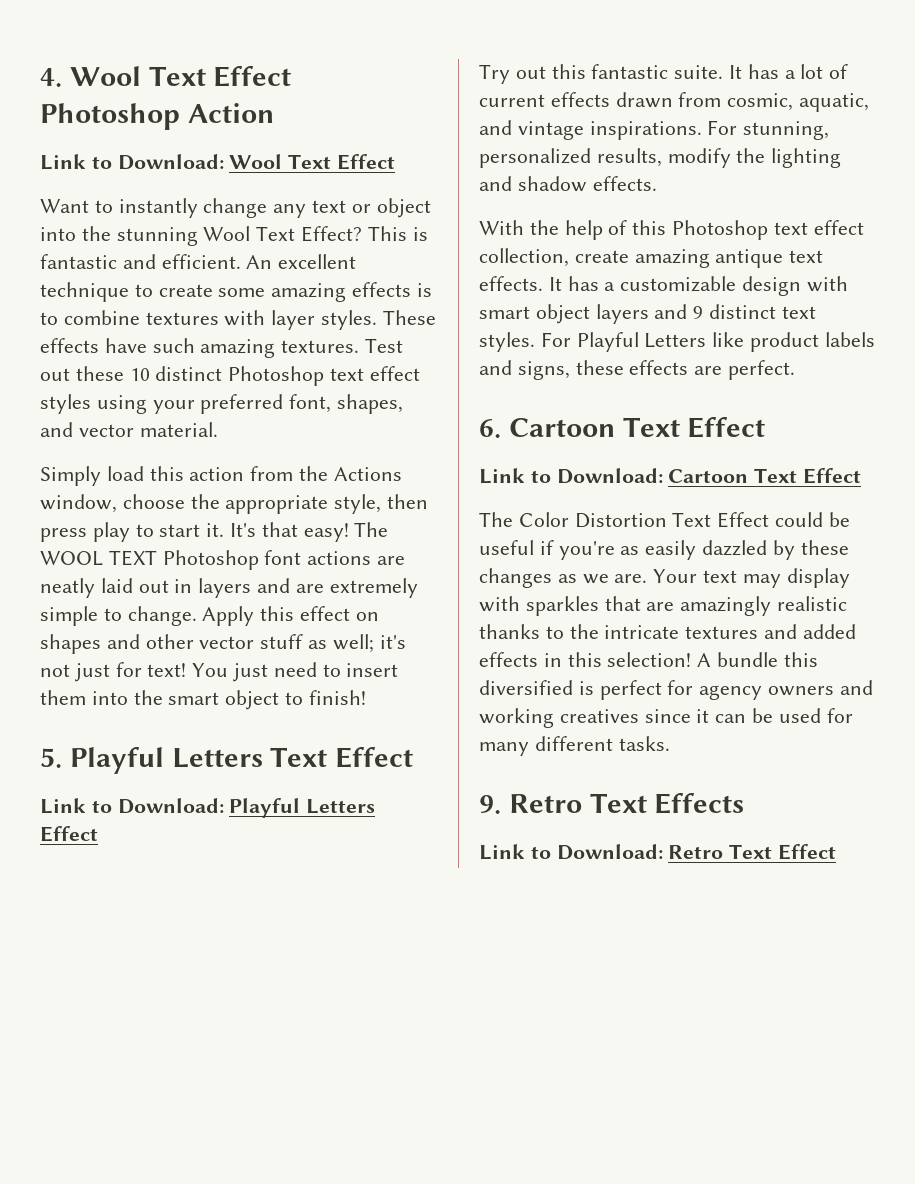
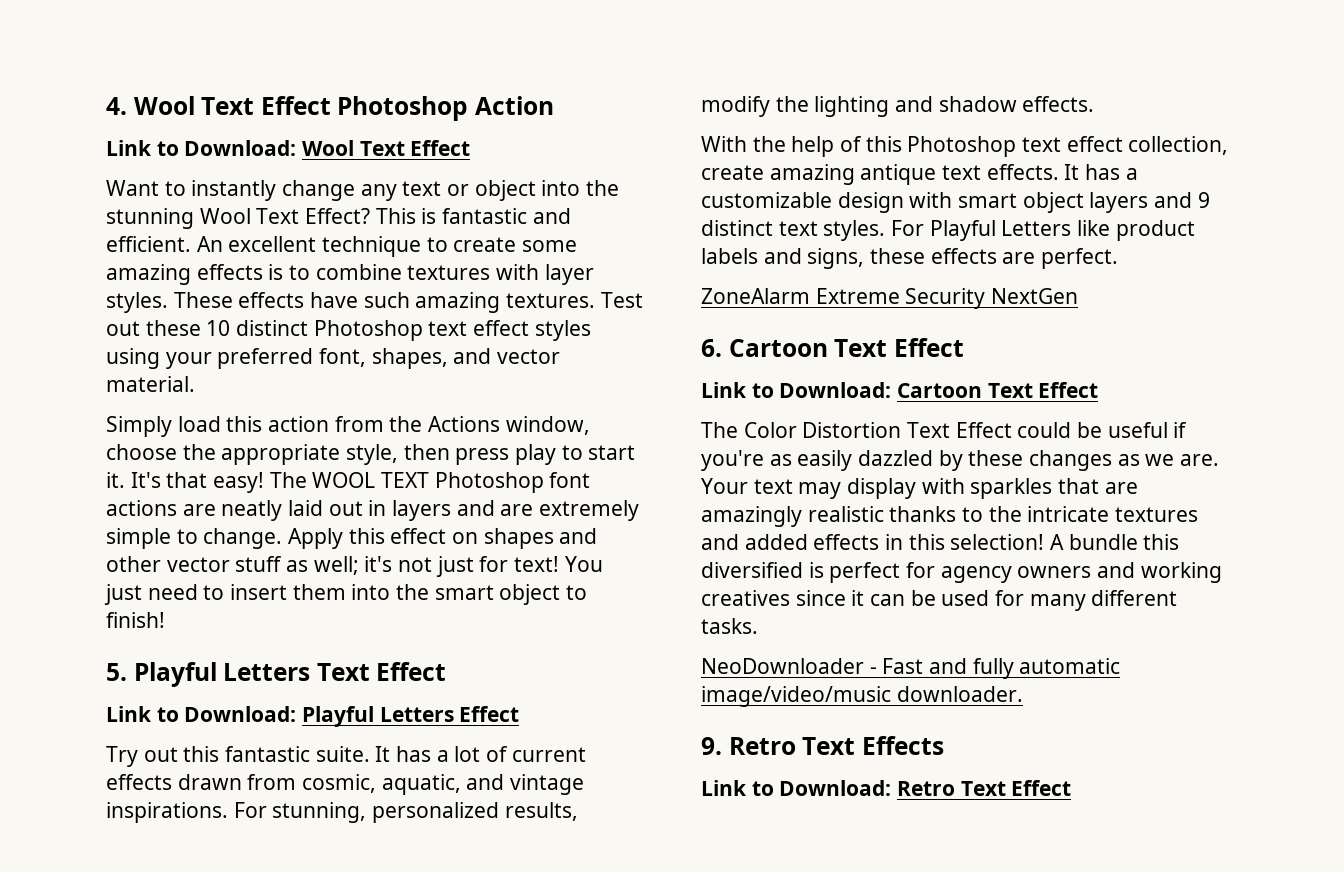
+ ZoneAlarm Extreme Security NextGen
+ NeoDownloader - Fast and fully automatic image/video/music downloader.

